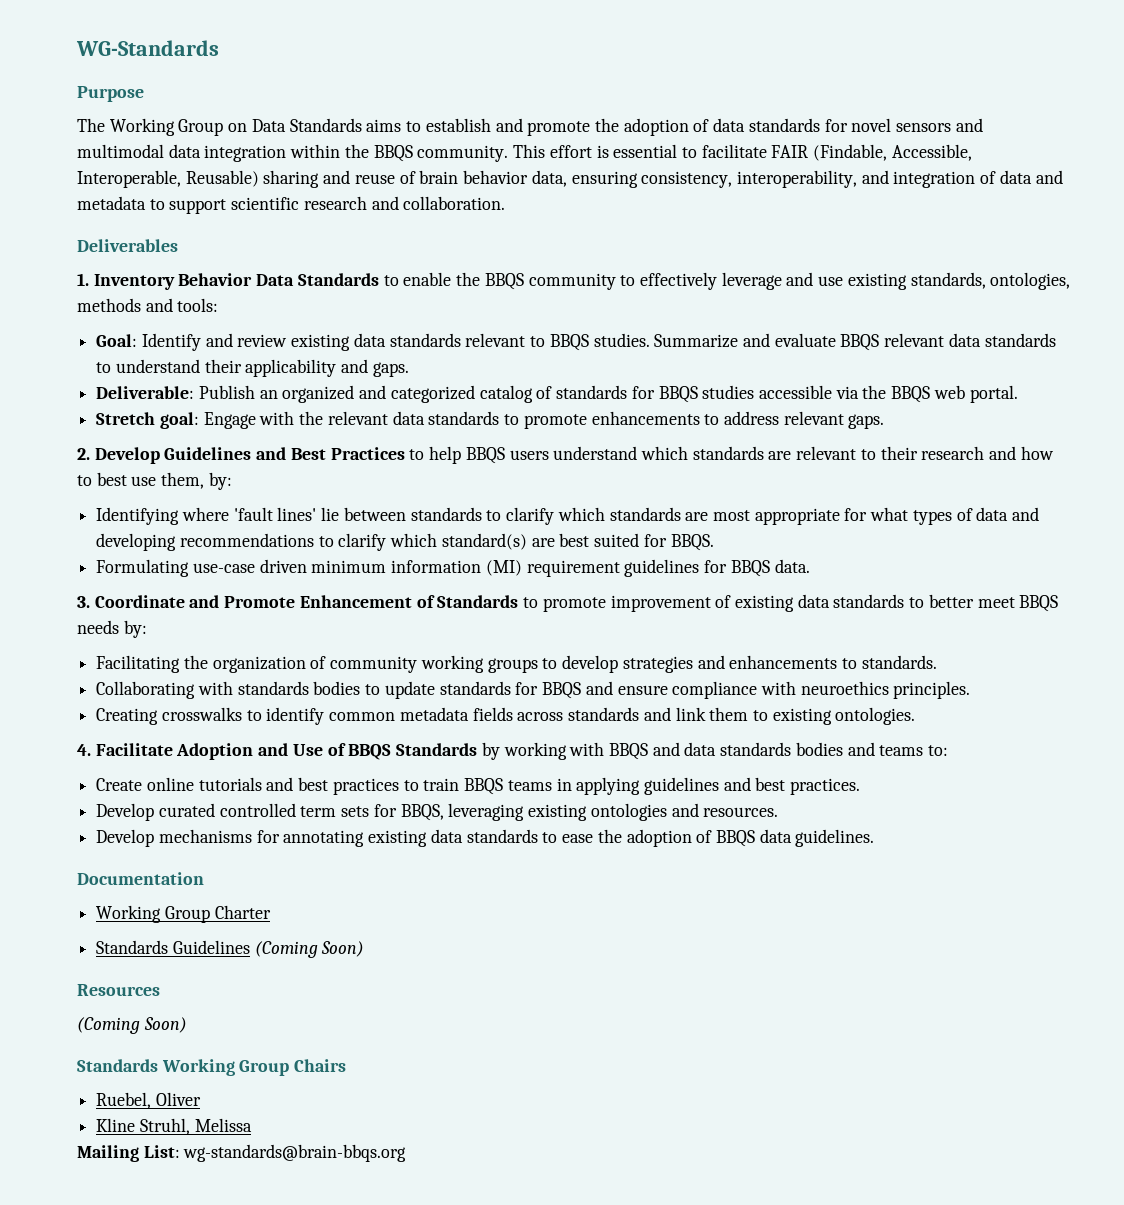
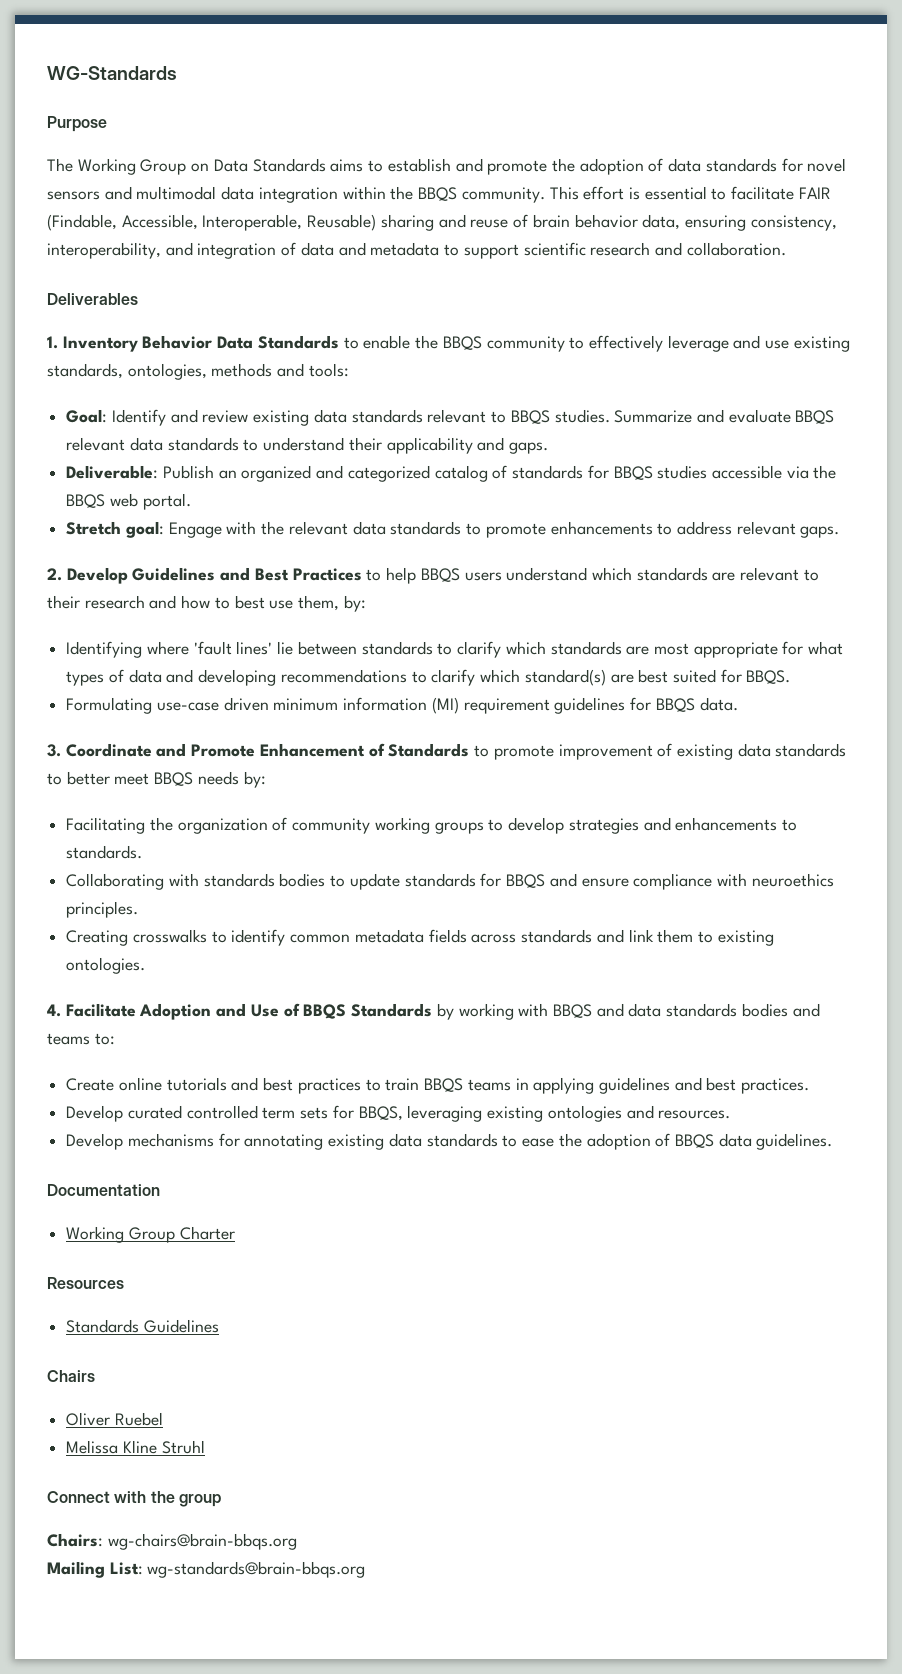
+ Resources
- Standards Guidelines (Coming Soon)
- Resources
- (Coming Soon)
- Standards Working Group Chairs
+ Standards Guidelines
+ Chairs
- Ruebel, Oliver
- Kline Struhl, Melissa
+ Oliver Ruebel
+ Melissa Kline Struhl
+ Connect with the group
+ Chairs: wg-chairs@brain-bbqs.org

